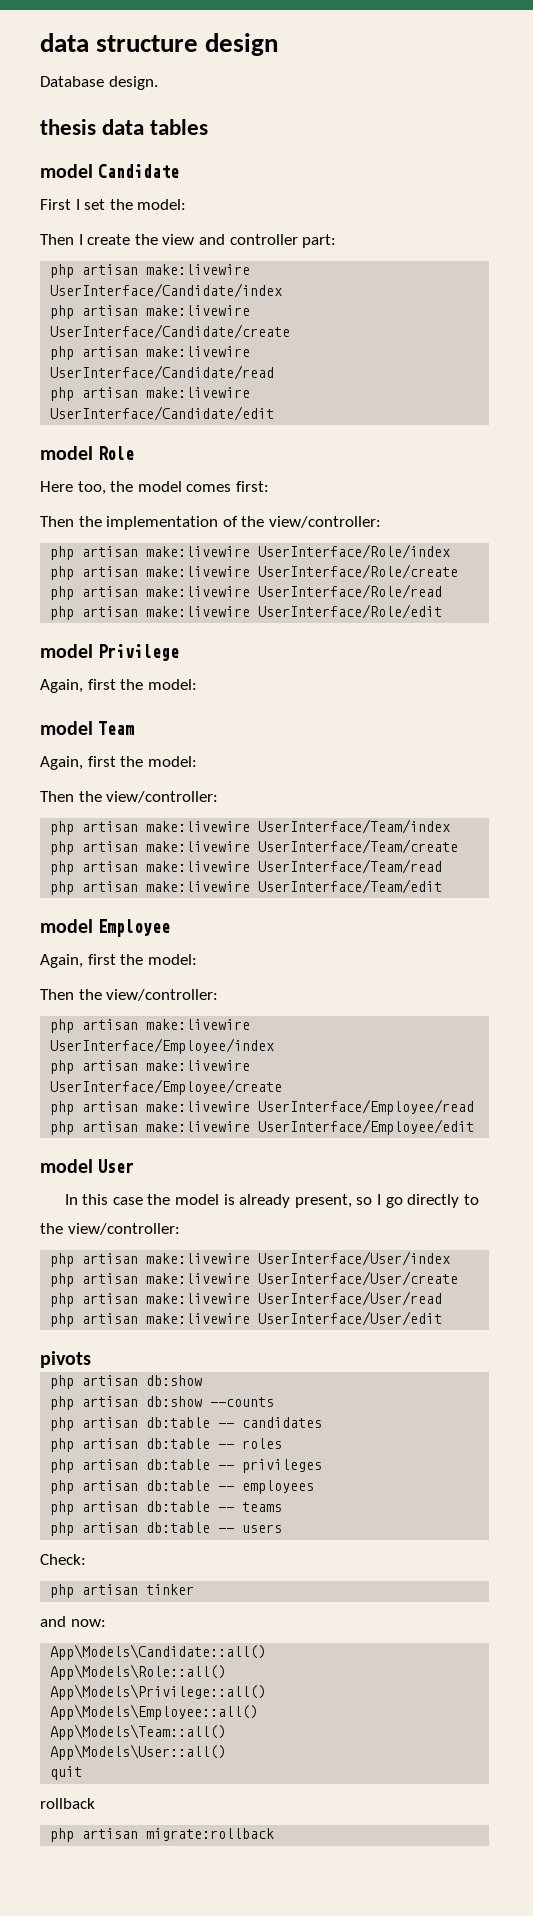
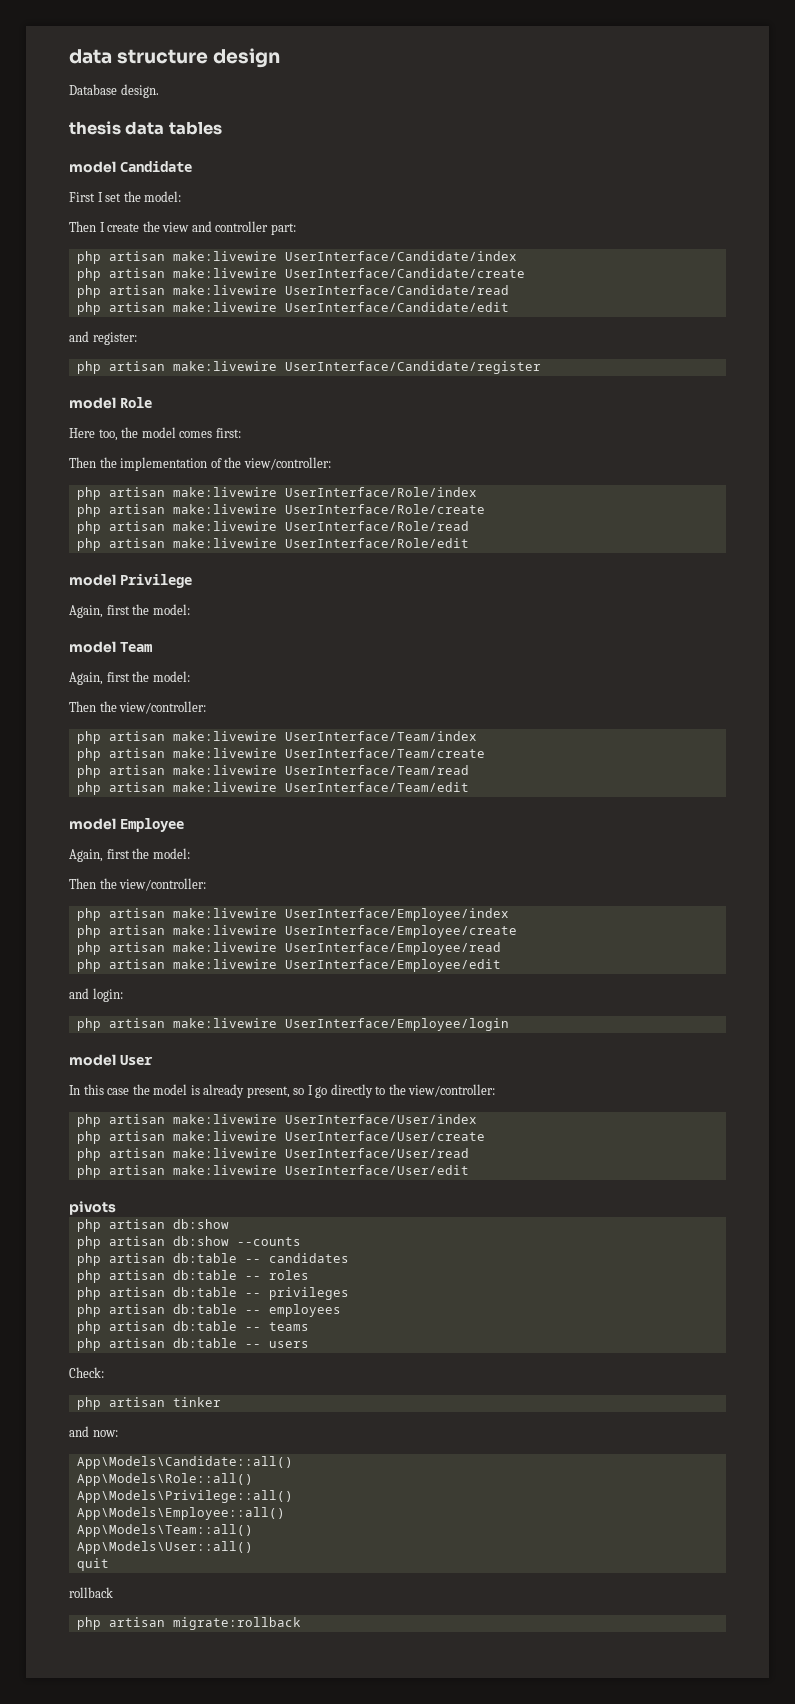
+ and register:
+ php artisan make:livewire UserInterface/Candidate/register
+ and login:
+ php artisan make:livewire UserInterface/Employee/login

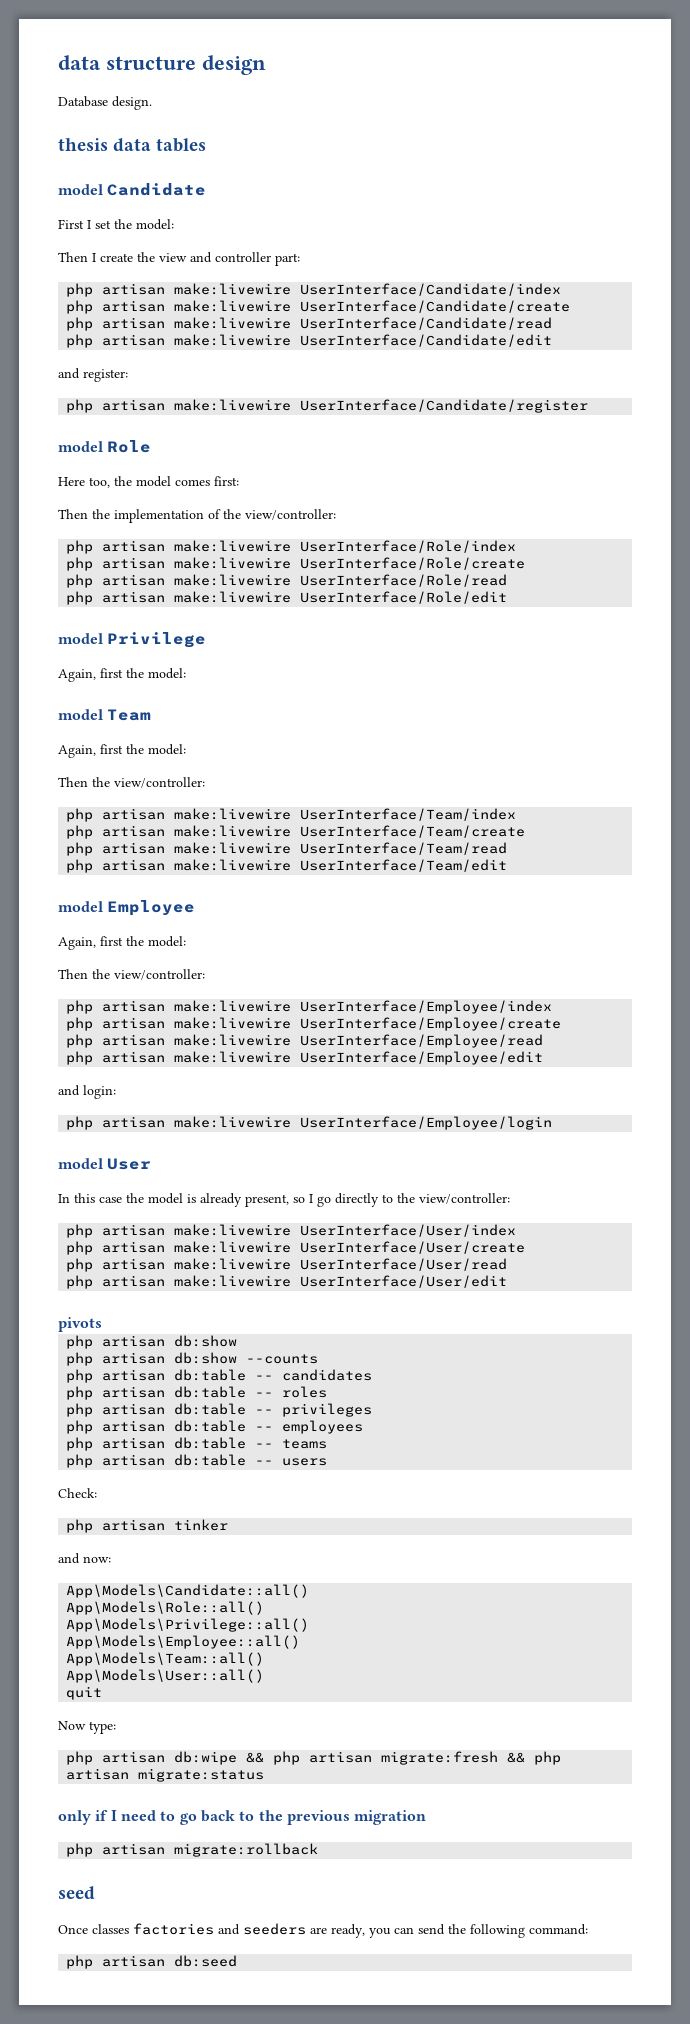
- rollback
+ Now type:
+ php artisan db:wipe && php artisan migrate:fresh && php artisan migrate:status
+ only if I need to go back to the previous migration
  php artisan migrate:rollback
+ seed
+ Once classes factories and seeders are ready, you can send the following command:
+ php artisan db:seed

